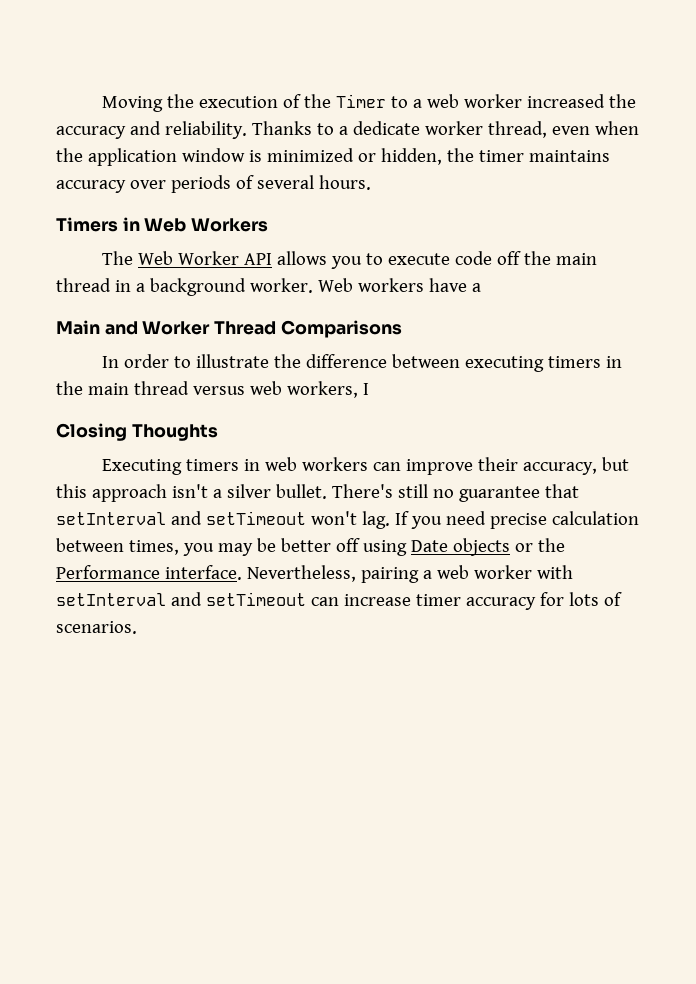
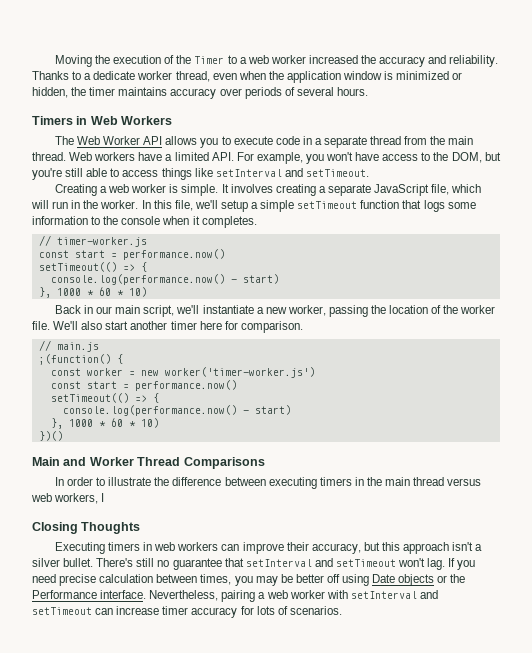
- The Web Worker API allows you to execute code off the main thread in a background worker. Web workers have a
+ The Web Worker API allows you to execute code in a separate thread from the main thread. Web workers have a limited API. For example, you won't have access to the DOM, but you're still able to access things like setInterval and setTimeout.
+ Creating a web worker is simple. It involves creating a separate JavaScript file, which will run in the worker. In this file, we'll setup a simple setTimeout function that logs some information to the console when it completes.
+ // timer-worker.js
+ const start = performance.now()
+ setTimeout(() => {
+ console.log(performance.now() - start)
+ }, 1000 * 60 * 10)
+ Back in our main script, we'll instantiate a new worker, passing the location of the worker file. We'll also start another timer here for comparison.
+ // main.js
+ ;(function() {
+ const worker = new worker('timer-worker.js')
+ const start = performance.now()
+ setTimeout(() => {
+ console.log(performance.now() - start)
+ }, 1000 * 60 * 10)
+ })()

